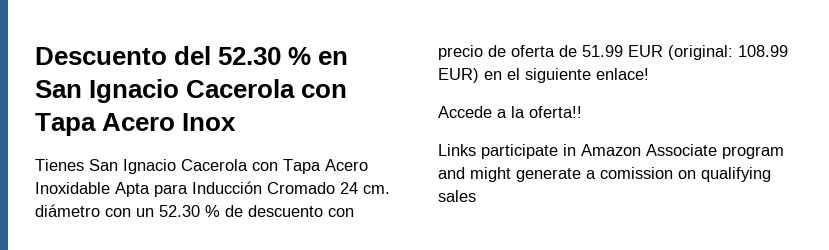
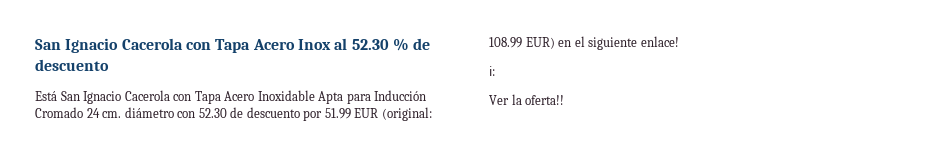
- Descuento del 52.30 % en San Ignacio Cacerola con Tapa Acero Inox
- Tienes San Ignacio Cacerola con Tapa Acero Inoxidable Apta para Inducción Cromado 24 cm. diámetro con un 52.30 % de descuento con precio de oferta de 51.99 EUR (original: 108.99 EUR) en el siguiente enlace!
+ San Ignacio Cacerola con Tapa Acero Inox al 52.30 % de descuento
+ Está San Ignacio Cacerola con Tapa Acero Inoxidable Apta para Inducción Cromado 24 cm. diámetro con 52.30 de descuento por 51.99 EUR (original: 108.99 EUR) en el siguiente enlace!
- Accede a la oferta!!
+ ℹ:
+ Ver la oferta!!
- Links participate in Amazon Associate program and might generate a comission on qualifying sales

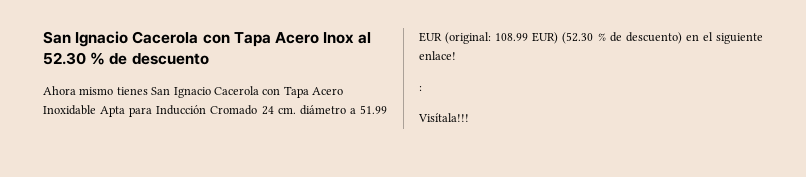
- Está San Ignacio Cacerola con Tapa Acero Inoxidable Apta para Inducción Cromado 24 cm. diámetro con 52.30 de descuento por 51.99 EUR (original: 108.99 EUR) en el siguiente enlace!
+ Ahora mismo tienes San Ignacio Cacerola con Tapa Acero Inoxidable Apta para Inducción Cromado 24 cm. diámetro a 51.99 EUR (original: 108.99 EUR) (52.30 % de descuento) en el siguiente enlace!
- ℹ:
- Ver la oferta!!
+ :
+ Visítala!!!

